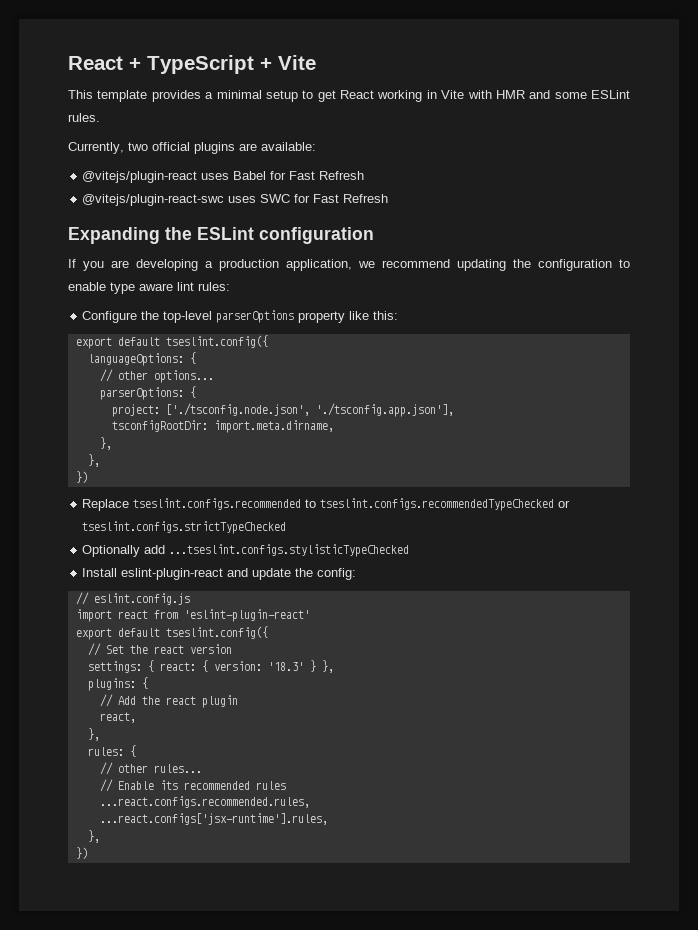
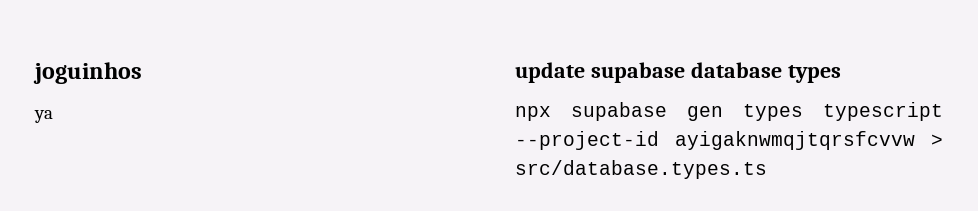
- React + TypeScript + Vite
- This template provides a minimal setup to get React working in Vite with HMR and some ESLint rules.
- Currently, two official plugins are available:
- @vitejs/plugin-react uses Babel for Fast Refresh
- @vitejs/plugin-react-swc uses SWC for Fast Refresh
- Expanding the ESLint configuration
- If you are developing a production application, we recommend updating the configuration to enable type aware lint rules:
- Configure the top-level parserOptions property like this:
- export default tseslint.config({
- languageOptions: {
- // other options...
- parserOptions: {
- project: ['./tsconfig.node.json', './tsconfig.app.json'],
- tsconfigRootDir: import.meta.dirname,
- },
- },
- })
- Replace tseslint.configs.recommended to tseslint.configs.recommendedTypeChecked or tseslint.configs.strictTypeChecked
- Optionally add ...tseslint.configs.stylisticTypeChecked
- Install eslint-plugin-react and update the config:
- // eslint.config.js
- import react from 'eslint-plugin-react'
- export default tseslint.config({
- // Set the react version
- settings: { react: { version: '18.3' } },
- plugins: {
- // Add the react plugin
- react,
- },
- rules: {
- // other rules...
- // Enable its recommended rules
- ...react.configs.recommended.rules,
- ...react.configs['jsx-runtime'].rules,
- },
- })
+ joguinhos
+ ya
+ update supabase database types
+ npx supabase gen types typescript --project-id ayigaknwmqjtqrsfcvvw > src/database.types.ts

